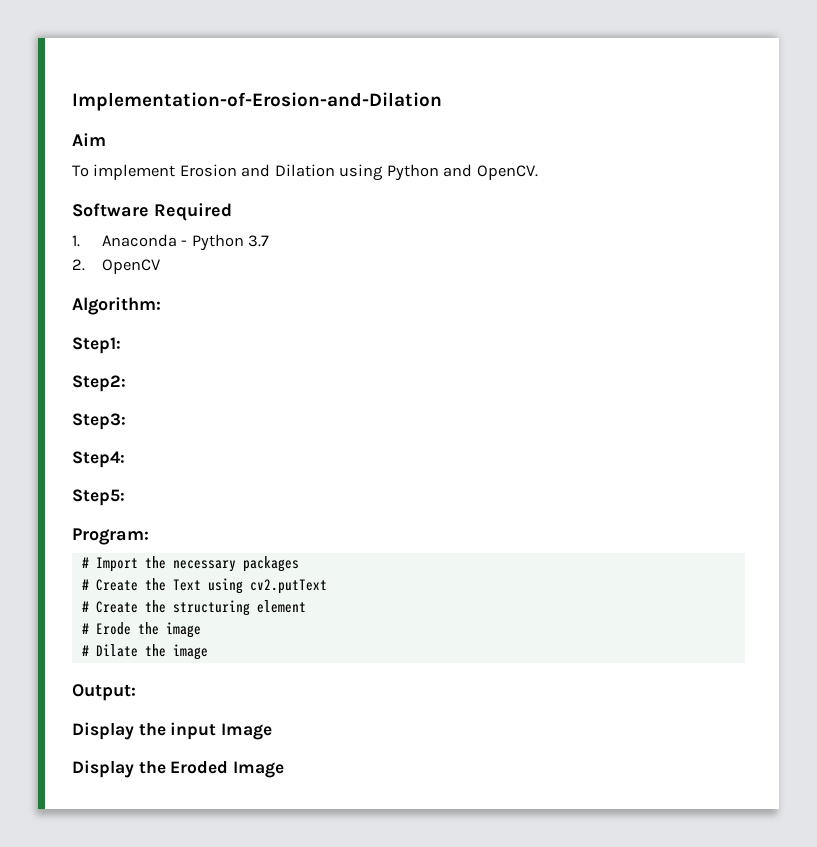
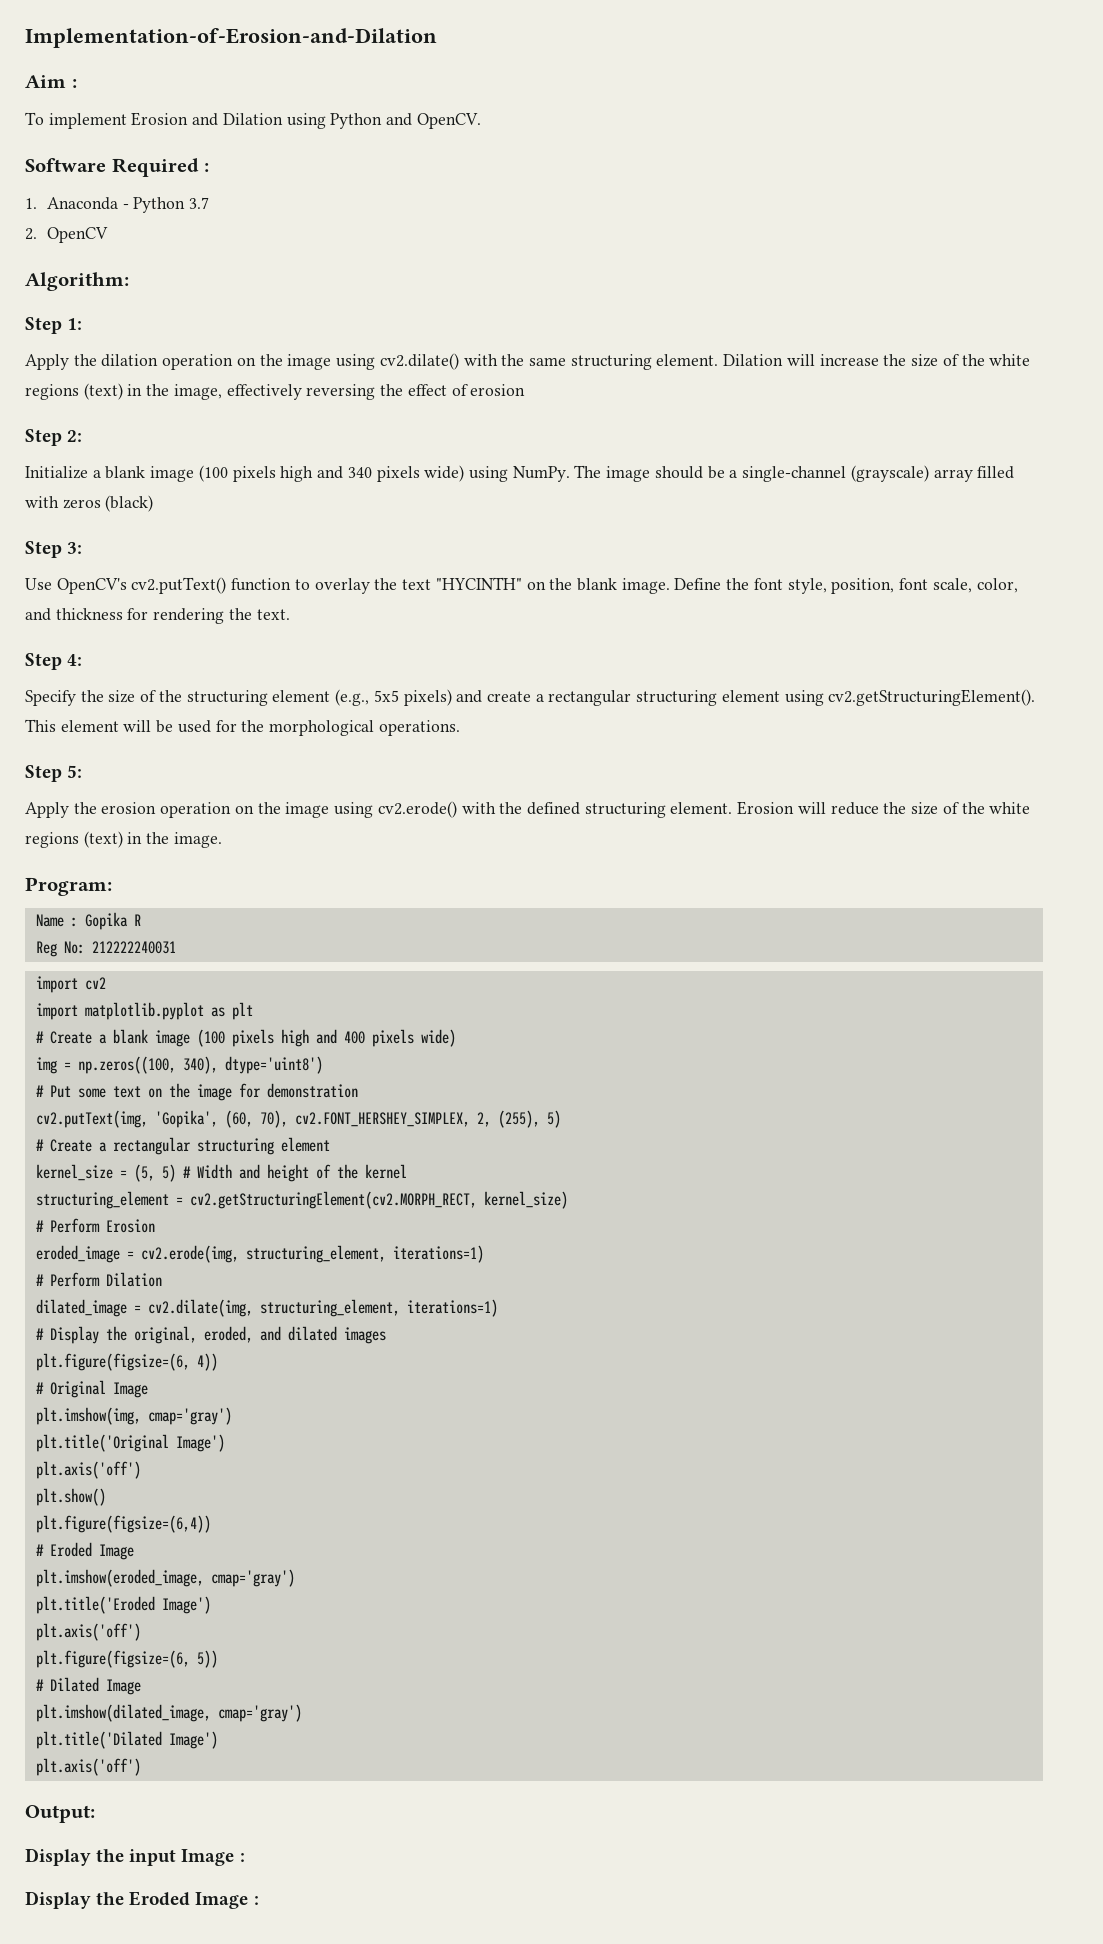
- Aim
+ Aim :
- Software Required
+ Software Required :
- Step1:
- Step2:
- Step3:
- Step4:
- Step5:
+ Step 1:
+ Apply the dilation operation on the image using cv2.dilate() with the same structuring element. Dilation will increase the size of the white regions (text) in the image, effectively reversing the effect of erosion
+ Step 2:
+ Initialize a blank image (100 pixels high and 340 pixels wide) using NumPy. The image should be a single-channel (grayscale) array filled with zeros (black)
+ Step 3:
+ Use OpenCV's cv2.putText() function to overlay the text "HYCINTH" on the blank image. Define the font style, position, font scale, color, and thickness for rendering the text.
+ Step 4:
+ Specify the size of the structuring element (e.g., 5x5 pixels) and create a rectangular structuring element using cv2.getStructuringElement(). This element will be used for the morphological operations.
+ Step 5:
+ Apply the erosion operation on the image using cv2.erode() with the defined structuring element. Erosion will reduce the size of the white regions (text) in the image.
  Program:
- # Import the necessary packages
- # Create the Text using cv2.putText
- # Create the structuring element
+ Name : Gopika R
+ Reg No: 212222240031
+ import cv2
+ import matplotlib.pyplot as plt
+ # Create a blank image (100 pixels high and 400 pixels wide)
+ img = np.zeros((100, 340), dtype='uint8')
+ # Put some text on the image for demonstration
+ cv2.putText(img, 'Gopika', (60, 70), cv2.FONT_HERSHEY_SIMPLEX, 2, (255), 5)
+ # Create a rectangular structuring element
- # Erode the image
- # Dilate the image
+ kernel_size = (5, 5) # Width and height of the kernel
+ structuring_element = cv2.getStructuringElement(cv2.MORPH_RECT, kernel_size)
+ # Perform Erosion
+ eroded_image = cv2.erode(img, structuring_element, iterations=1)
+ # Perform Dilation
+ dilated_image = cv2.dilate(img, structuring_element, iterations=1)
+ # Display the original, eroded, and dilated images
+ plt.figure(figsize=(6, 4))
+ # Original Image
+ plt.imshow(img, cmap='gray')
+ plt.title('Original Image')
+ plt.axis('off')
+ plt.show()
+ plt.figure(figsize=(6,4))
+ # Eroded Image
+ plt.imshow(eroded_image, cmap='gray')
+ plt.title('Eroded Image')
+ plt.axis('off')
+ plt.figure(figsize=(6, 5))
+ # Dilated Image
+ plt.imshow(dilated_image, cmap='gray')
+ plt.title('Dilated Image')
+ plt.axis('off')
- Display the input Image
+ Display the input Image :
- Display the Eroded Image
+ Display the Eroded Image :

